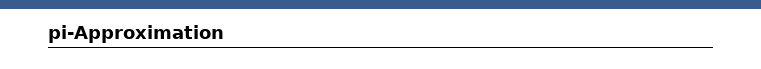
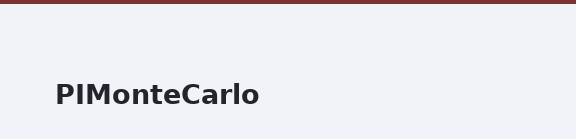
- pi-Approximation
+ PIMonteCarlo

